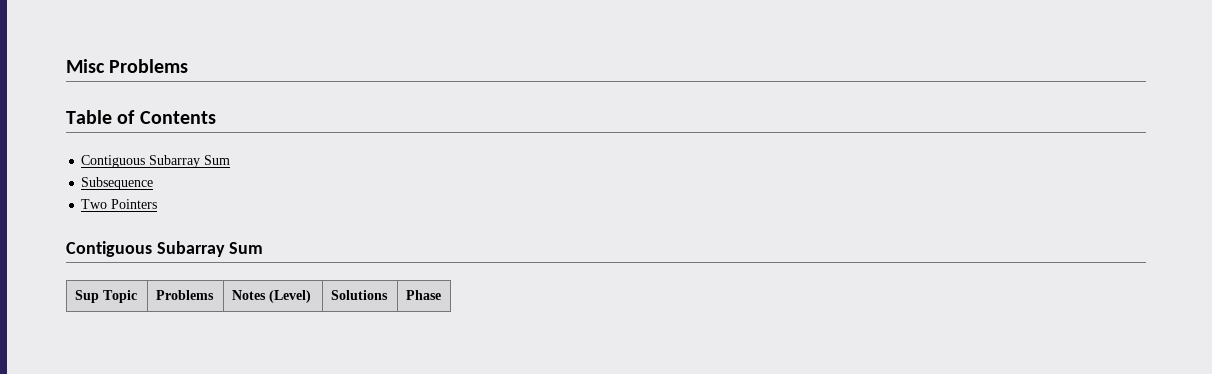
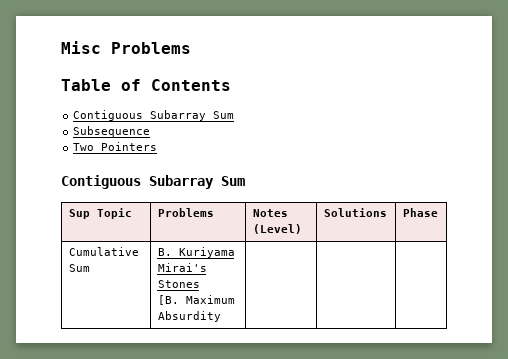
+ Cumulative Sum | B. Kuriyama Mirai's Stones
+ [B. Maximum Absurdity | | |

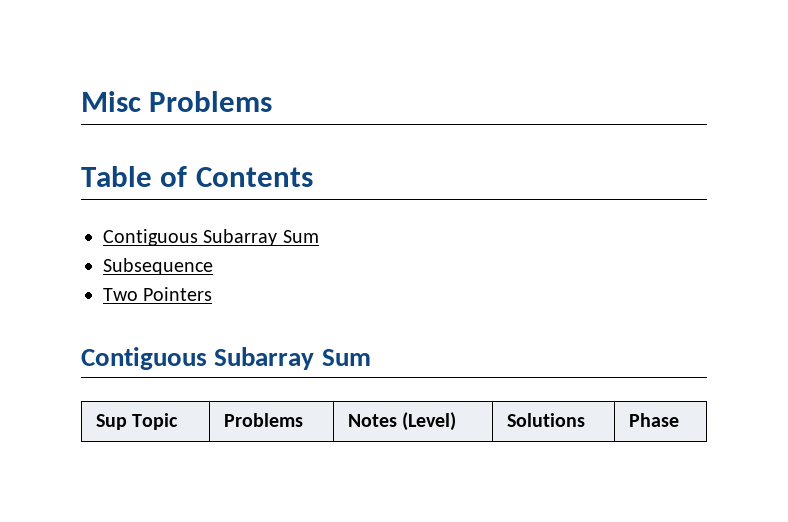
- Cumulative Sum | B. Kuriyama Mirai's Stones
- [B. Maximum Absurdity | | |

